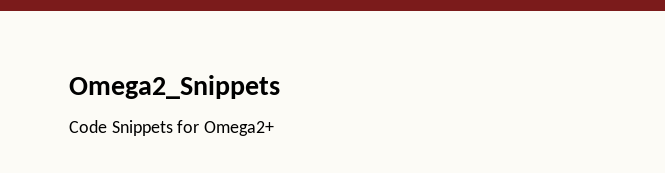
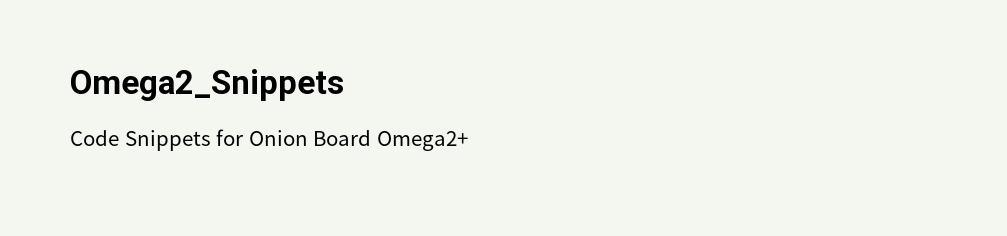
- Code Snippets for Omega2+
+ Code Snippets for Onion Board Omega2+

